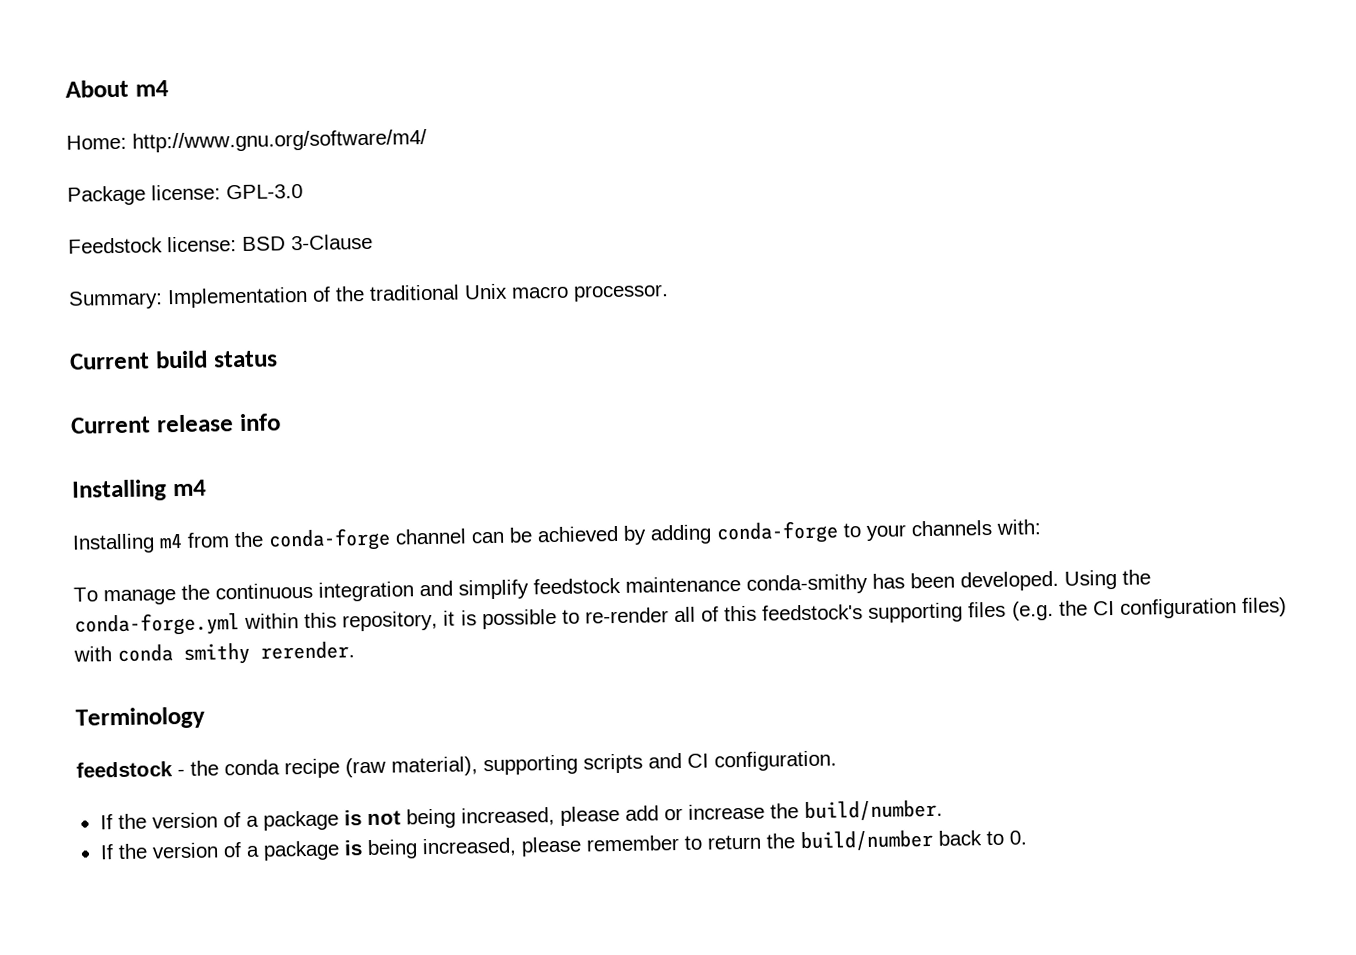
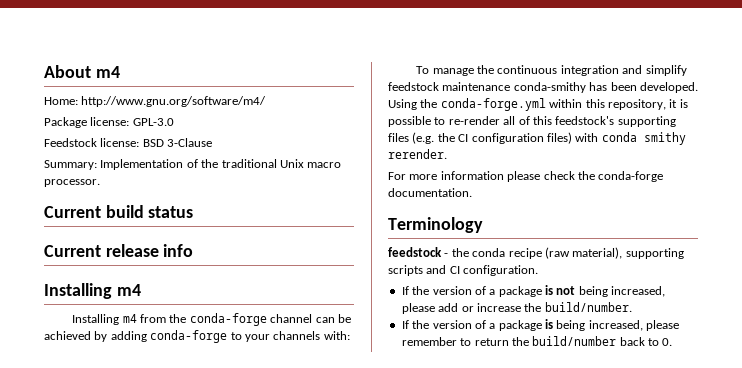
+ For more information please check the conda-forge documentation.

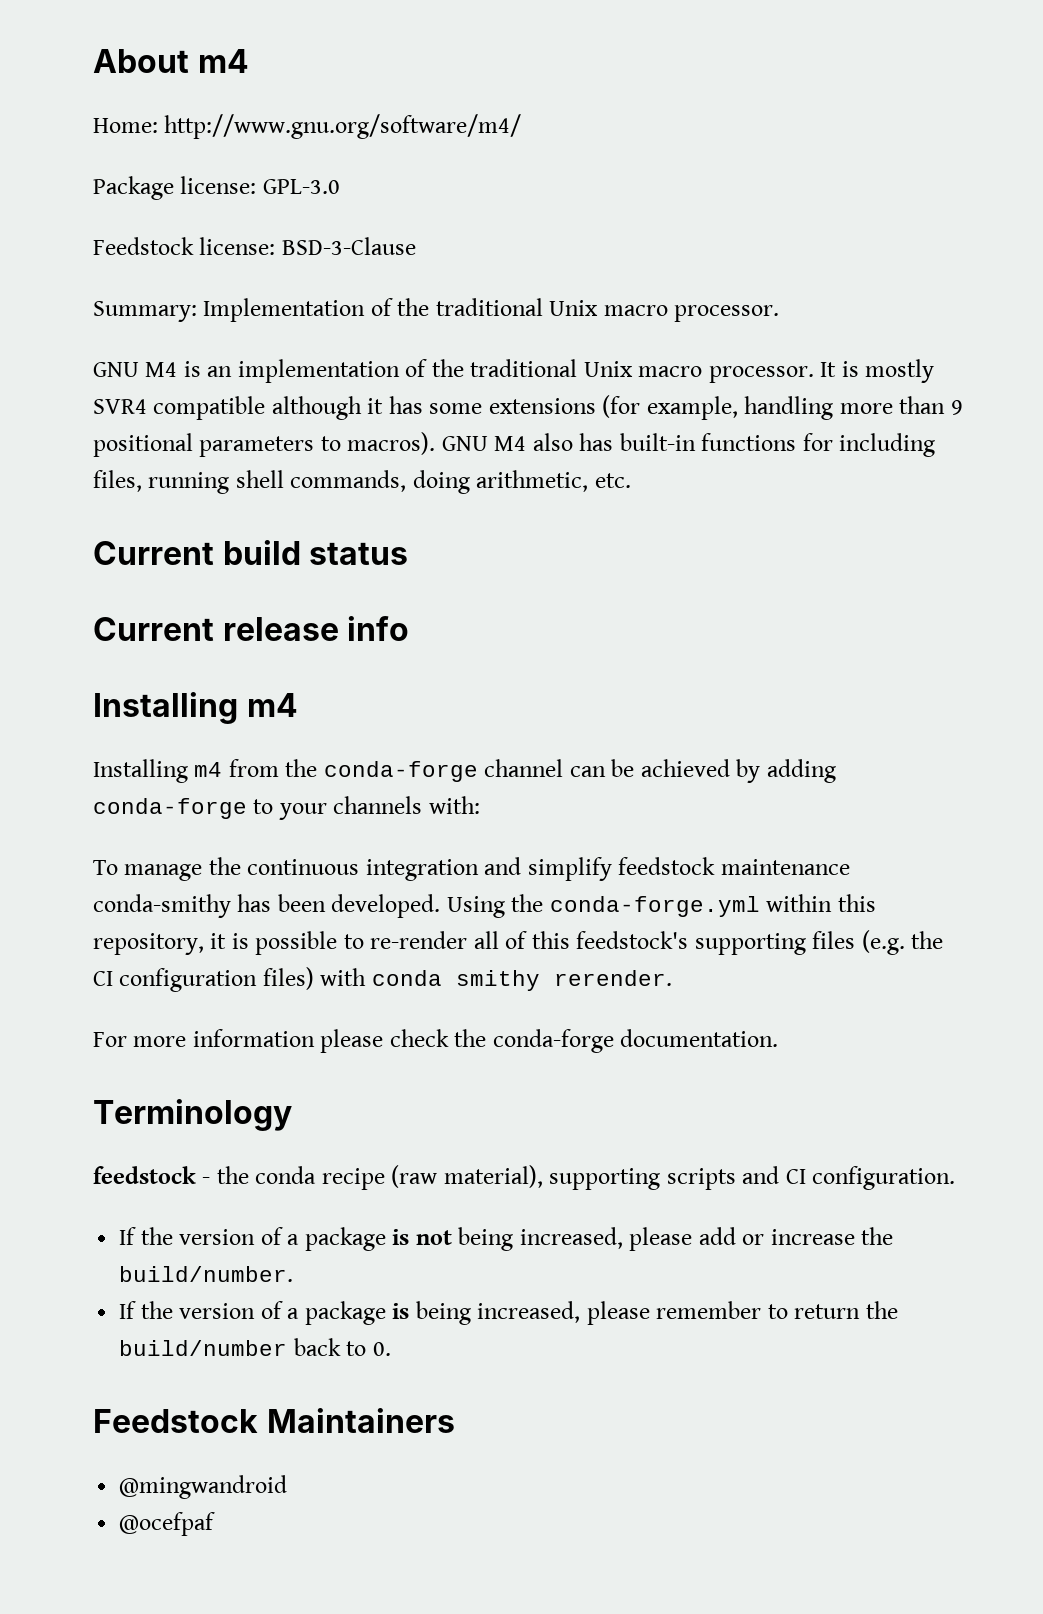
- Feedstock license: BSD 3-Clause
+ Feedstock license: BSD-3-Clause
+ GNU M4 is an implementation of the traditional Unix macro processor. It is mostly SVR4 compatible although it has some extensions (for example, handling more than 9 positional parameters to macros). GNU M4 also has built-in functions for including files, running shell commands, doing arithmetic, etc.
+ Feedstock Maintainers
+ @mingwandroid
+ @ocefpaf

